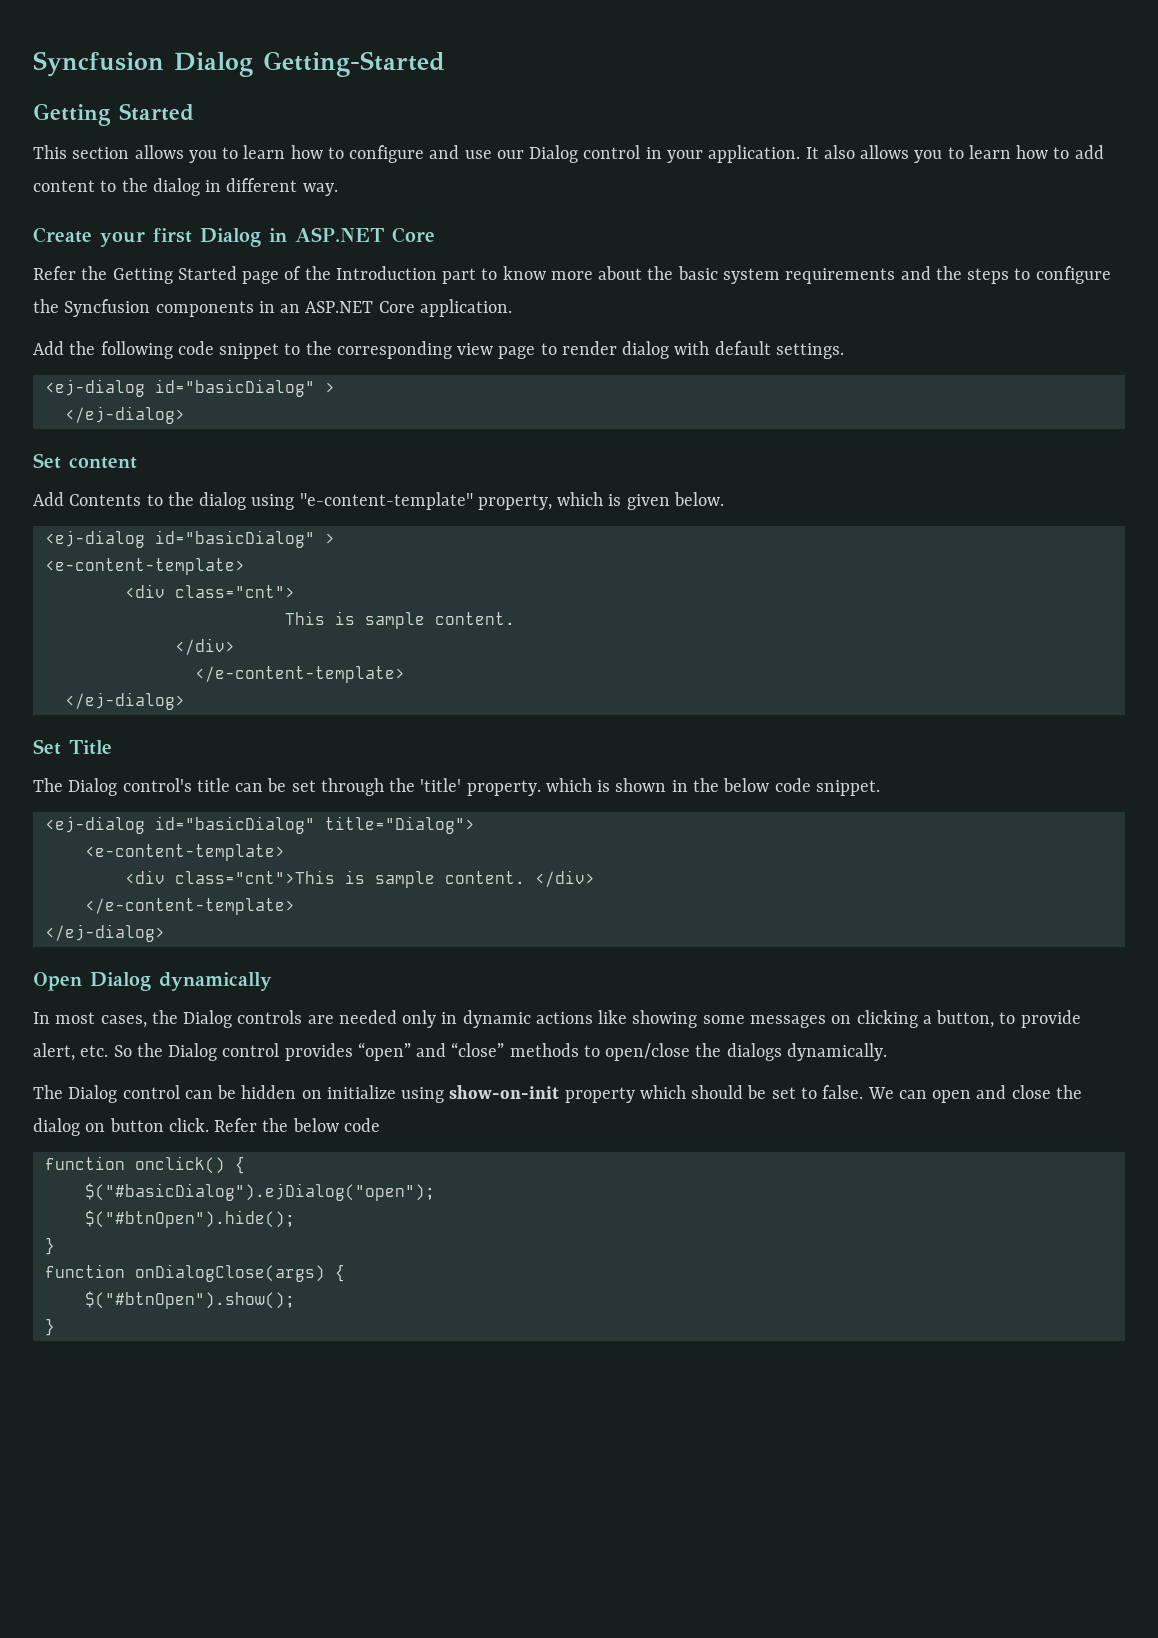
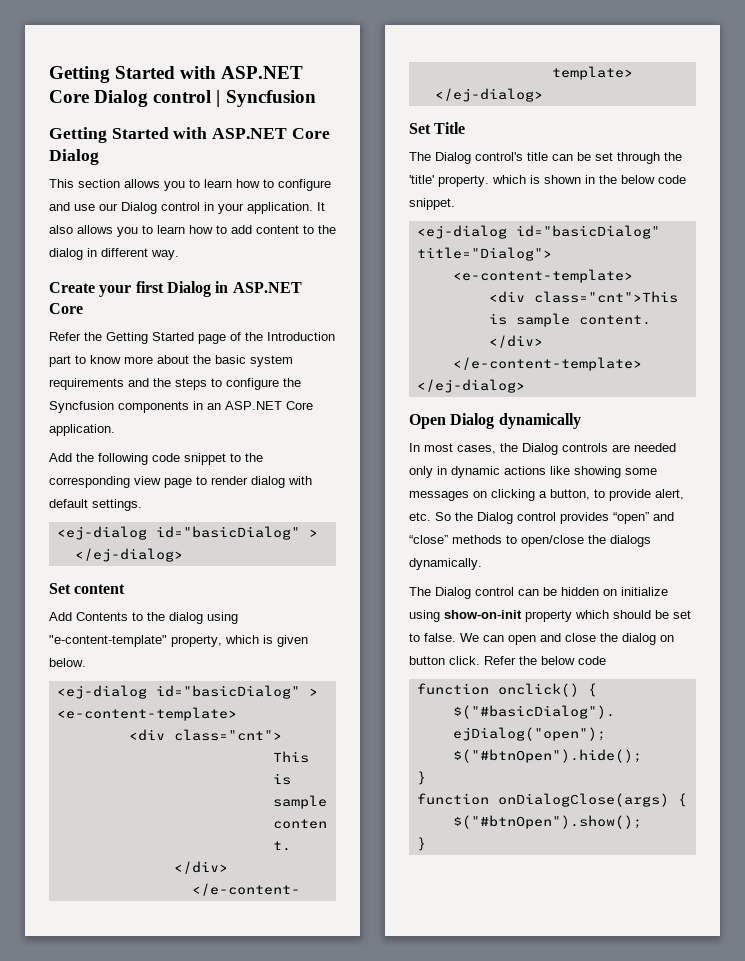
- Syncfusion Dialog Getting-Started
- Getting Started
+ Getting Started with ASP.NET Core Dialog control | Syncfusion
+ Getting Started with ASP.NET Core Dialog

